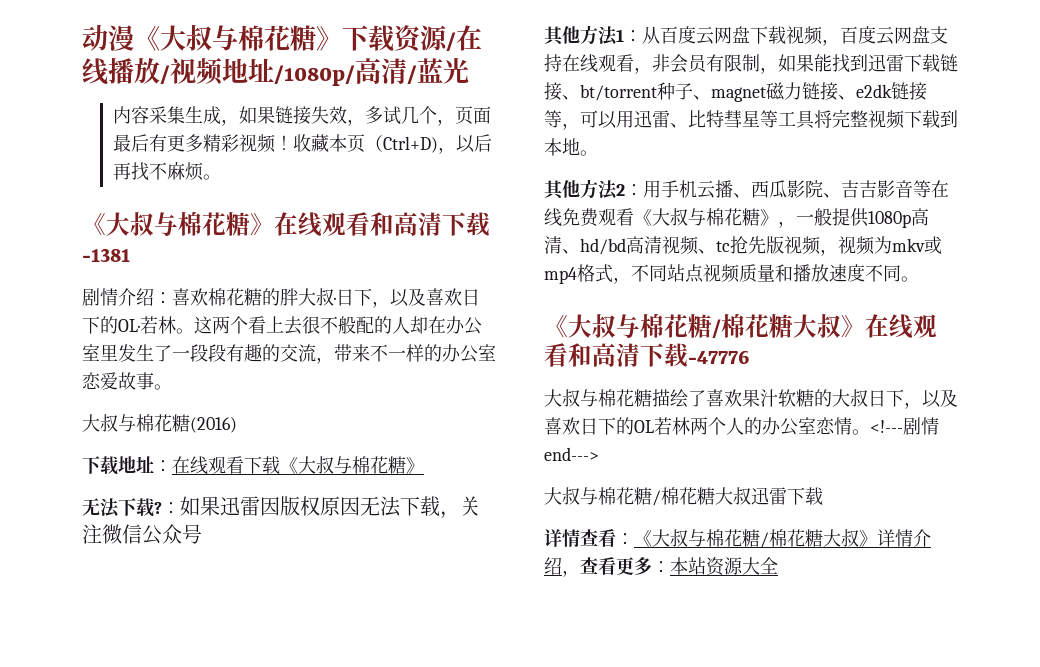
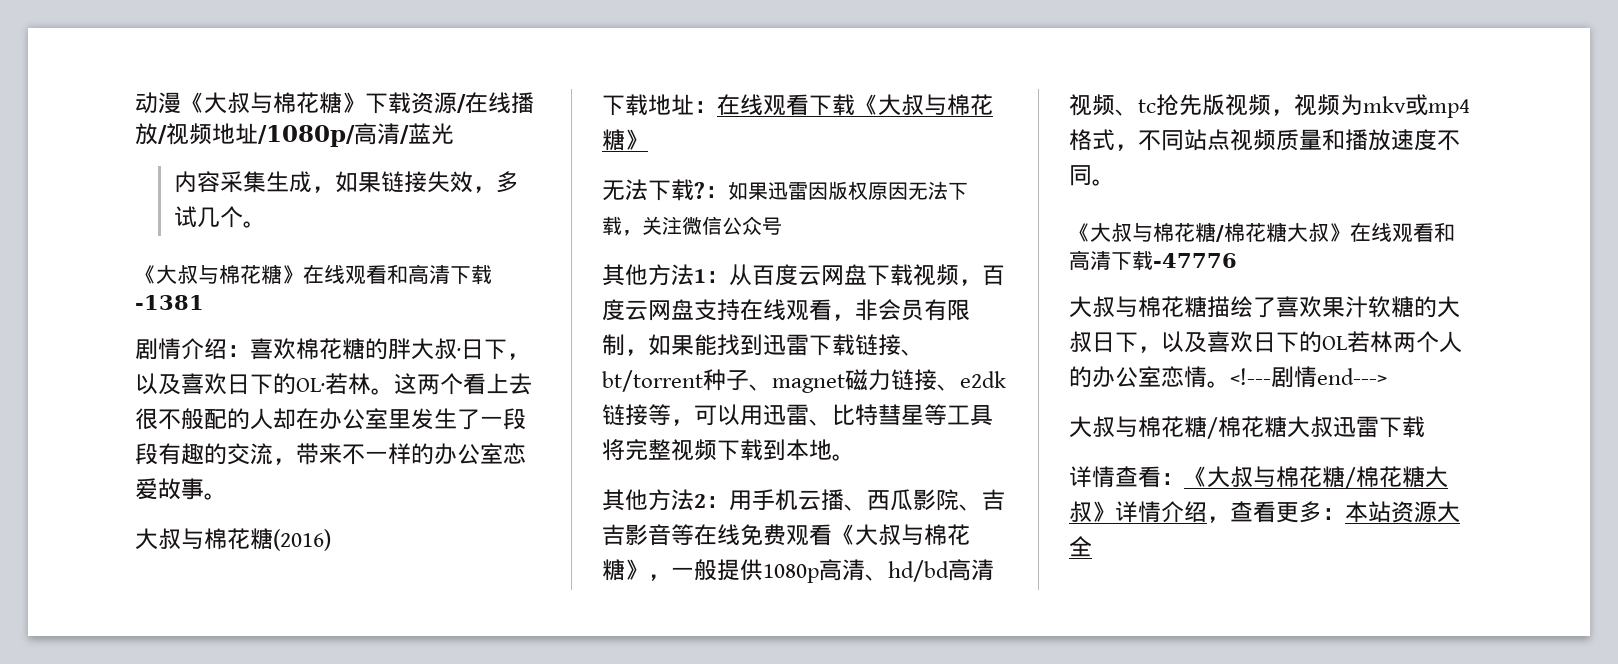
- 内容采集生成，如果链接失效，多试几个，页面最后有更多精彩视频！收藏本页（Ctrl+D)，以后再找不麻烦。
+ 内容采集生成，如果链接失效，多试几个。

